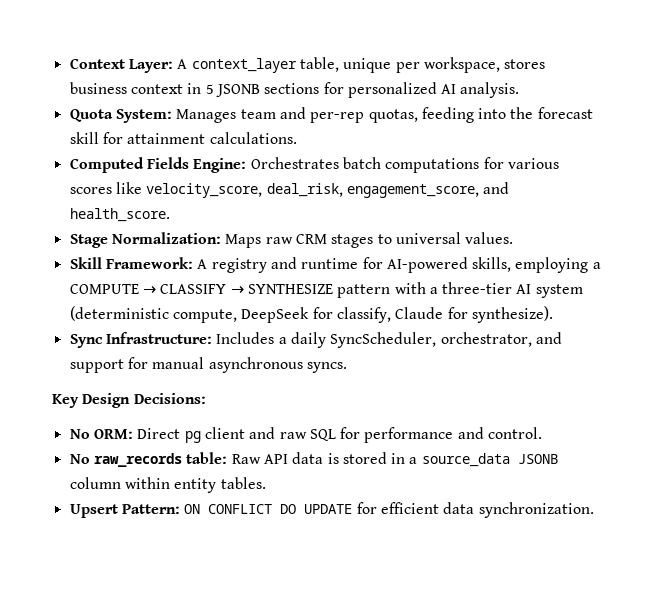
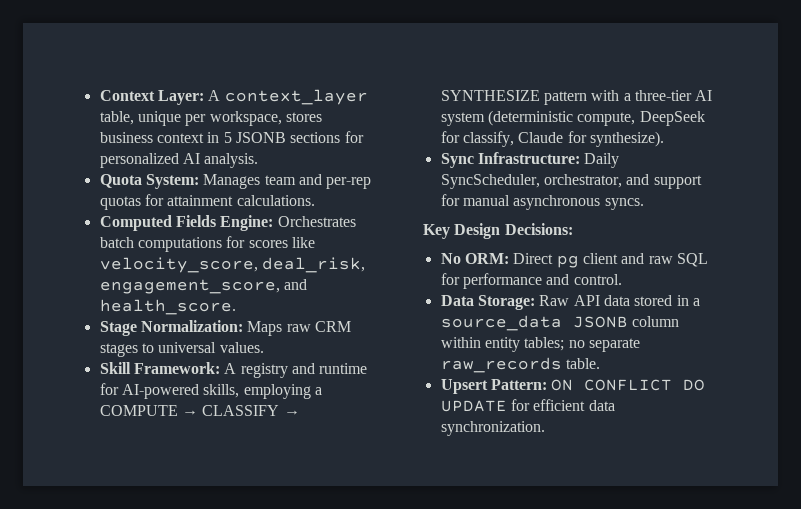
- Quota System: Manages team and per-rep quotas, feeding into the forecast skill for attainment calculations.
+ Quota System: Manages team and per-rep quotas for attainment calculations.
- Computed Fields Engine: Orchestrates batch computations for various scores like velocity_score, deal_risk, engagement_score, and health_score.
+ Computed Fields Engine: Orchestrates batch computations for scores like velocity_score, deal_risk, engagement_score, and health_score.
- Sync Infrastructure: Includes a daily SyncScheduler, orchestrator, and support for manual asynchronous syncs.
+ Sync Infrastructure: Daily SyncScheduler, orchestrator, and support for manual asynchronous syncs.
- No raw_records table: Raw API data is stored in a source_data JSONB column within entity tables.
+ Data Storage: Raw API data stored in a source_data JSONB column within entity tables; no separate raw_records table.

